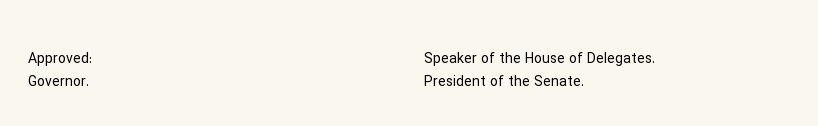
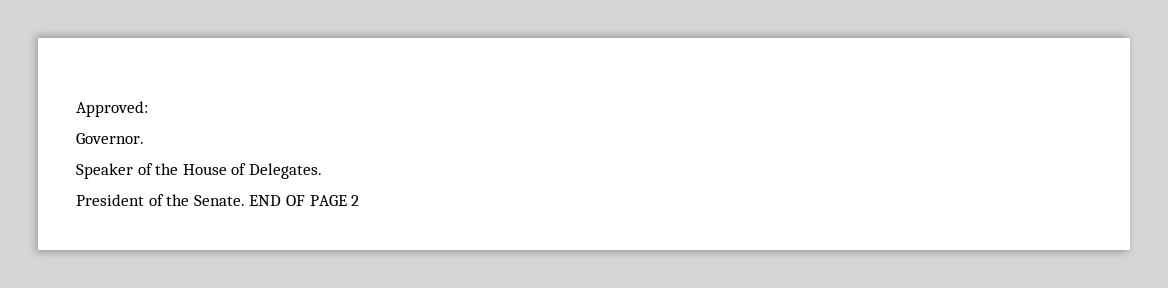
+ END OF PAGE 2

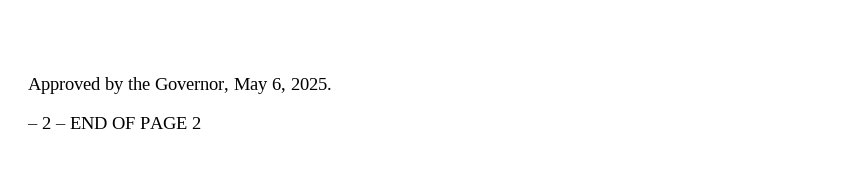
- Approved:
- Governor.
- Speaker of the House of Delegates.
- President of the Senate. END OF PAGE 2
+ Approved by the Governor, May 6, 2025.
+ – 2 – END OF PAGE 2

